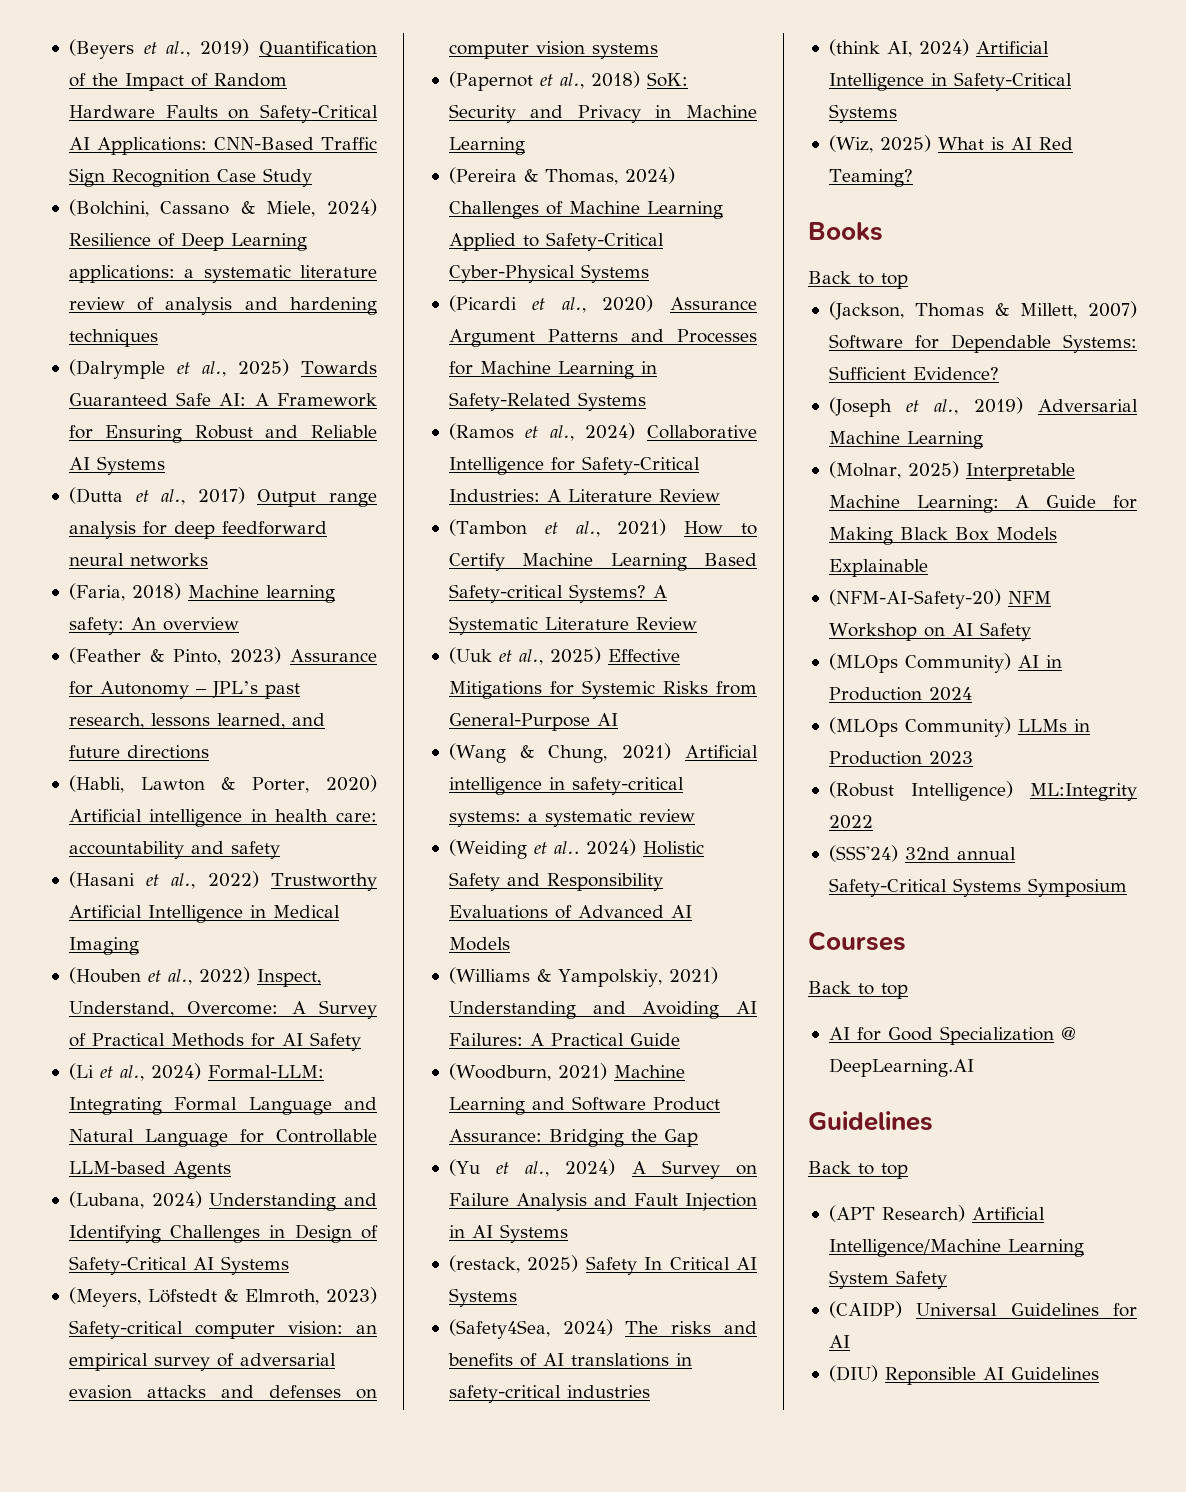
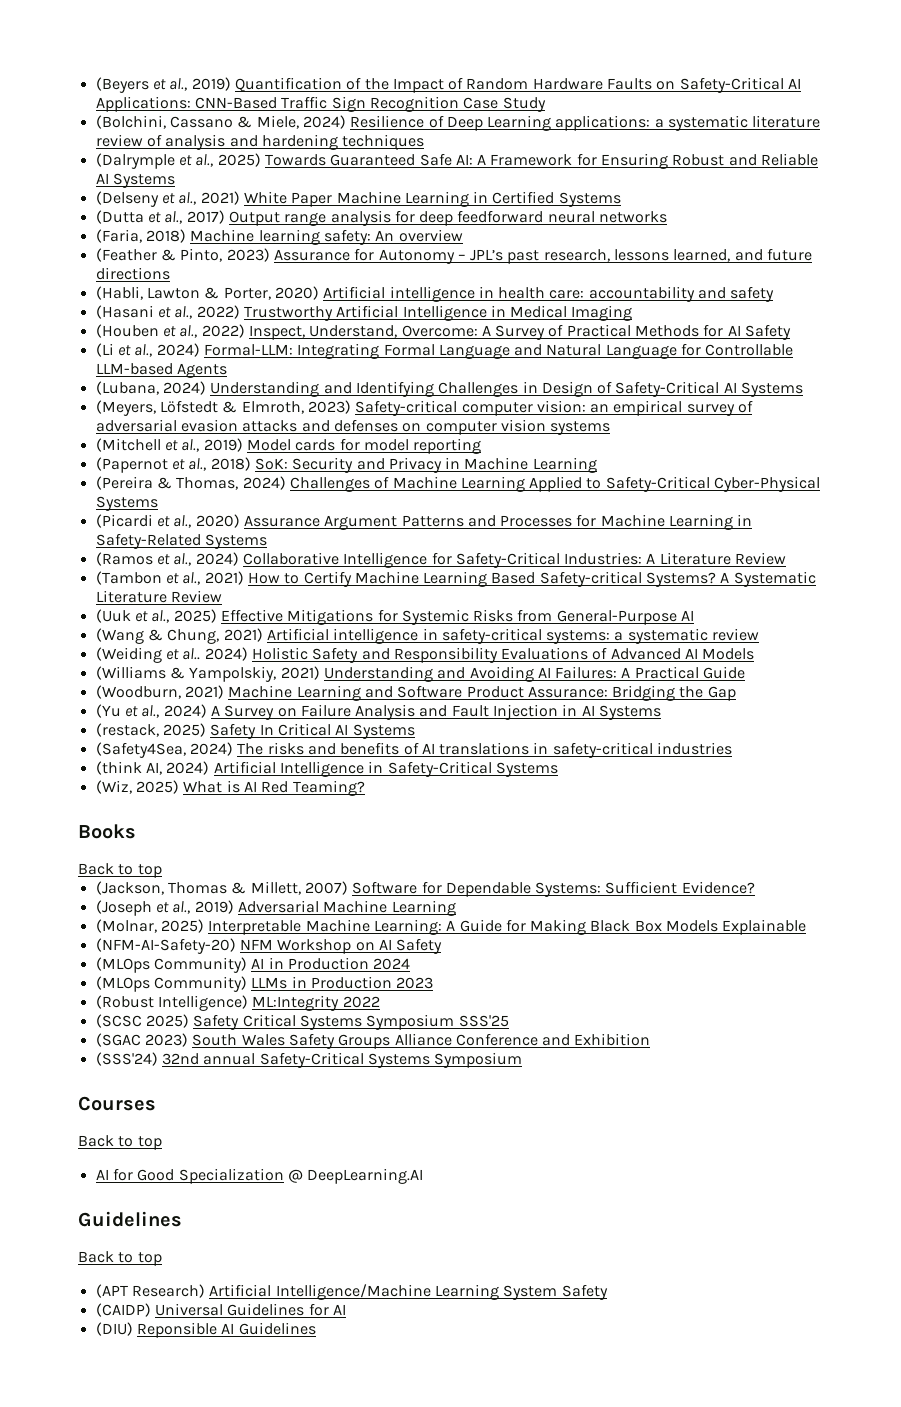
+ (Delseny et al., 2021) White Paper Machine Learning in Certified Systems
+ (Mitchell et al., 2019) Model cards for model reporting
+ (SCSC 2025) Safety Critical Systems Symposium SSS'25
+ (SGAC 2023) South Wales Safety Groups Alliance Conference and Exhibition

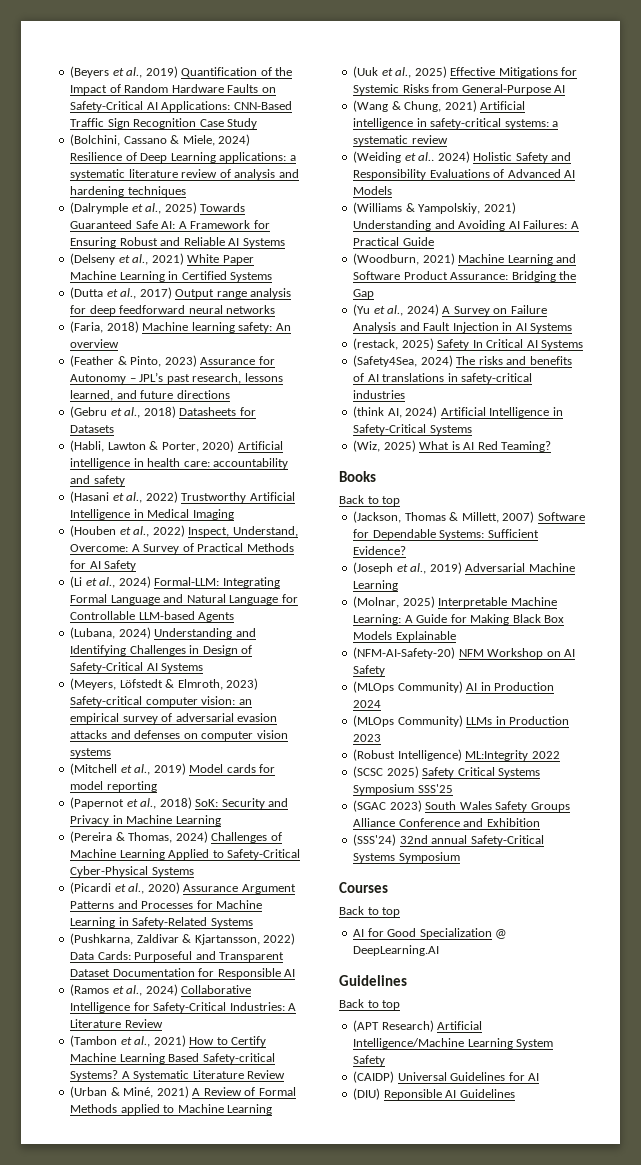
+ (Gebru et al., 2018) Datasheets for Datasets
+ (Pushkarna, Zaldivar & Kjartansson, 2022) Data Cards: Purposeful and Transparent Dataset Documentation for Responsible AI
+ (Urban & Miné, 2021) A Review of Formal Methods applied to Machine Learning

